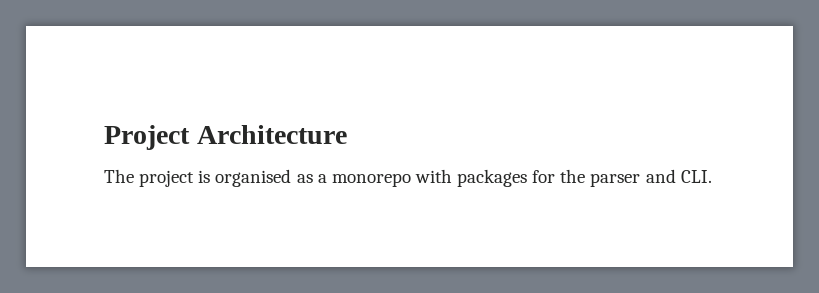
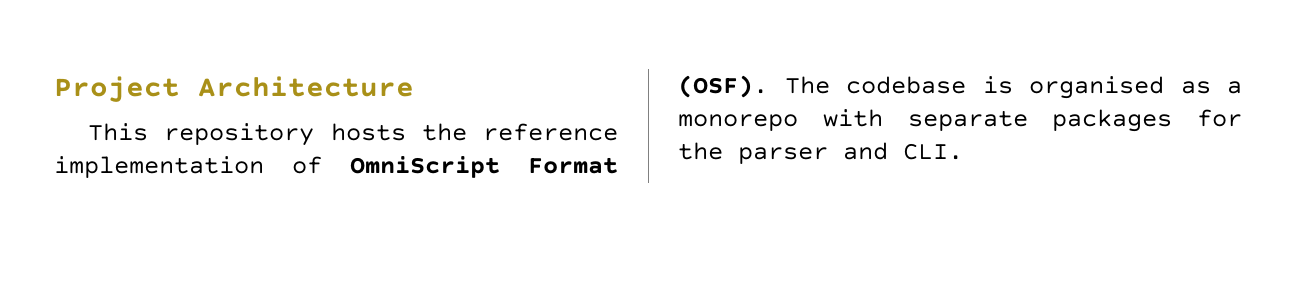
- The project is organised as a monorepo with packages for the parser and CLI.
+ This repository hosts the reference implementation of OmniScript Format (OSF). The codebase is organised as a monorepo with separate packages for the parser and CLI.

